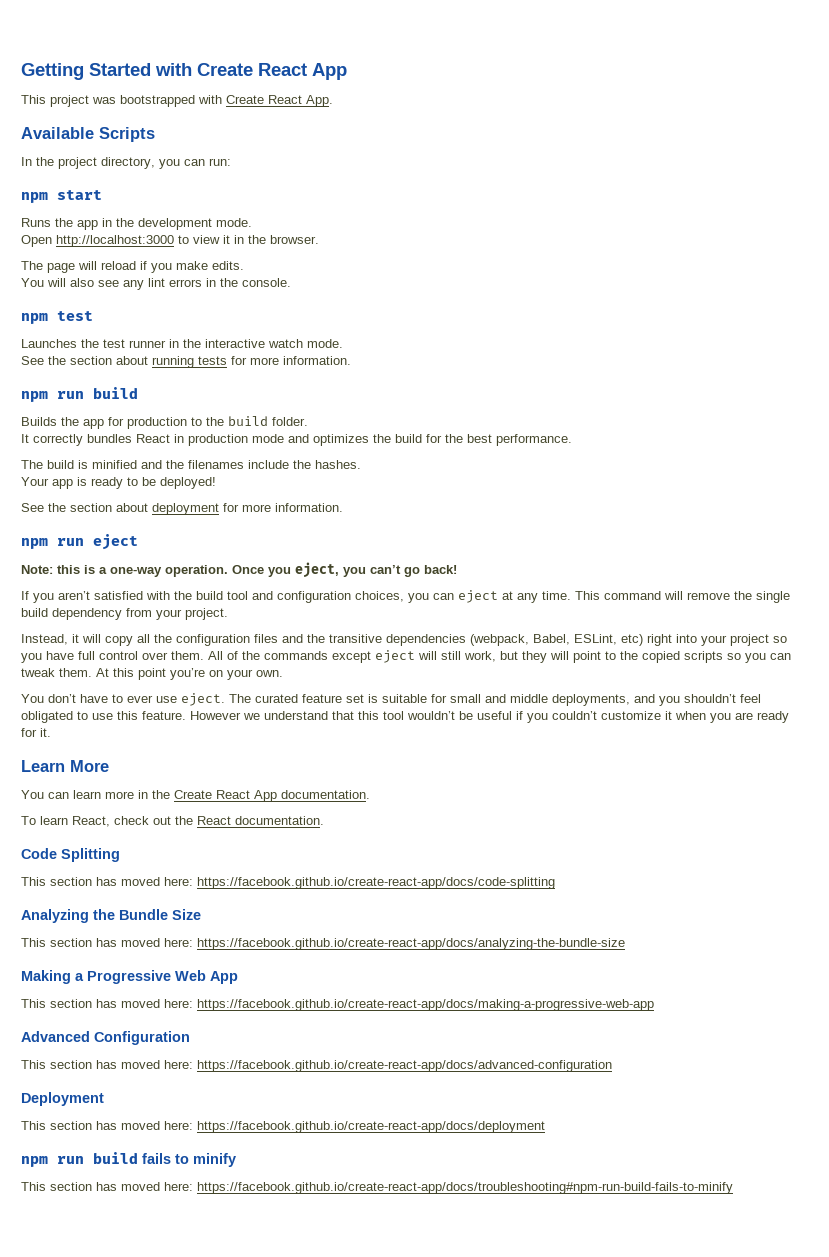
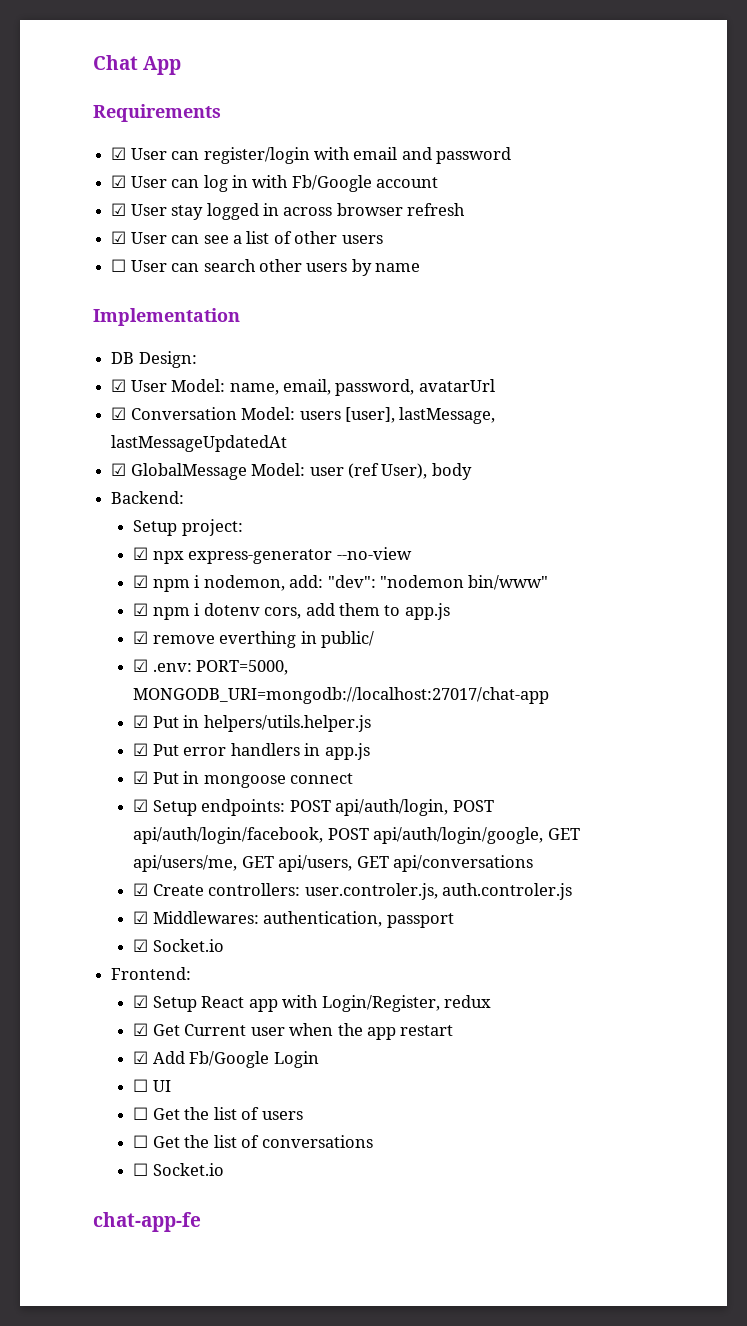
- Getting Started with Create React App
- This project was bootstrapped with Create React App.
- Available Scripts
- In the project directory, you can run:
- npm start
- Runs the app in the development mode.
- Open http://localhost:3000 to view it in the browser.
- The page will reload if you make edits.
- You will also see any lint errors in the console.
- npm test
- Launches the test runner in the interactive watch mode.
- See the section about running tests for more information.
- npm run build
- Builds the app for production to the build folder.
- It correctly bundles React in production mode and optimizes the build for the best performance.
- The build is minified and the filenames include the hashes.
- Your app is ready to be deployed!
- See the section about deployment for more information.
- npm run eject
- Note: this is a one-way operation. Once you eject, you can’t go back!
- If you aren’t satisfied with the build tool and configuration choices, you can eject at any time. This command will remove the single build dependency from your project.
- Instead, it will copy all the configuration files and the transitive dependencies (webpack, Babel, ESLint, etc) right into your project so you have full control over them. All of the commands except eject will still work, but they will point to the copied scripts so you can tweak them. At this point you’re on your own.
- You don’t have to ever use eject. The curated feature set is suitable for small and middle deployments, and you shouldn’t feel obligated to use this feature. However we understand that this tool wouldn’t be useful if you couldn’t customize it when you are ready for it.
- Learn More
- You can learn more in the Create React App documentation.
- To learn React, check out the React documentation.
- Code Splitting
- This section has moved here: https://facebook.github.io/create-react-app/docs/code-splitting
- Analyzing the Bundle Size
- This section has moved here: https://facebook.github.io/create-react-app/docs/analyzing-the-bundle-size
- Making a Progressive Web App
- This section has moved here: https://facebook.github.io/create-react-app/docs/making-a-progressive-web-app
- Advanced Configuration
- This section has moved here: https://facebook.github.io/create-react-app/docs/advanced-configuration
- Deployment
- This section has moved here: https://facebook.github.io/create-react-app/docs/deployment
- npm run build fails to minify
- This section has moved here: https://facebook.github.io/create-react-app/docs/troubleshooting#npm-run-build-fails-to-minify
+ Chat App
+ Requirements
+ ☑ User can register/login with email and password
+ ☑ User can log in with Fb/Google account
+ ☑ User stay logged in across browser refresh
+ ☑ User can see a list of other users
+ ☐ User can search other users by name
+ Implementation
+ DB Design:
+ ☑ User Model: name, email, password, avatarUrl
+ ☑ Conversation Model: users [user], lastMessage, lastMessageUpdatedAt
+ ☑ GlobalMessage Model: user (ref User), body
+ Backend:
+ Setup project:
+ ☑ npx express-generator --no-view
+ ☑ npm i nodemon, add: "dev": "nodemon bin/www"
+ ☑ npm i dotenv cors, add them to app.js
+ ☑ remove everthing in public/
+ ☑ .env: PORT=5000, MONGODB_URI=mongodb://localhost:27017/chat-app
+ ☑ Put in helpers/utils.helper.js
+ ☑ Put error handlers in app.js
+ ☑ Put in mongoose connect
+ ☑ Setup endpoints: POST api/auth/login, POST api/auth/login/facebook, POST api/auth/login/google, GET api/users/me, GET api/users, GET api/conversations
+ ☑ Create controllers: user.controler.js, auth.controler.js
+ ☑ Middlewares: authentication, passport
+ ☑ Socket.io
+ Frontend:
+ ☑ Setup React app with Login/Register, redux
+ ☑ Get Current user when the app restart
+ ☑ Add Fb/Google Login
+ ☐ UI
+ ☐ Get the list of users
+ ☐ Get the list of conversations
+ ☐ Socket.io
+ chat-app-fe

